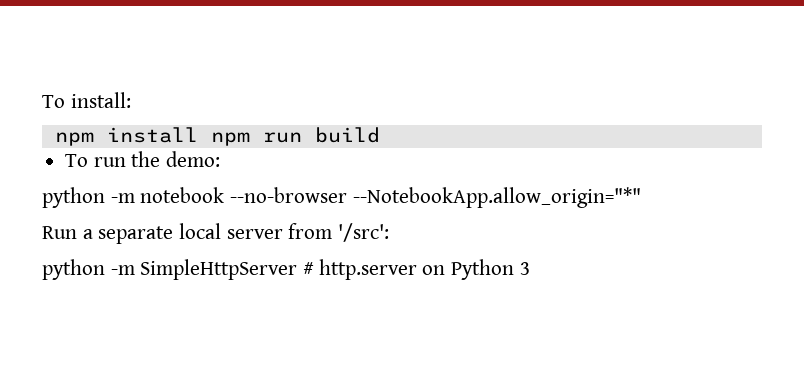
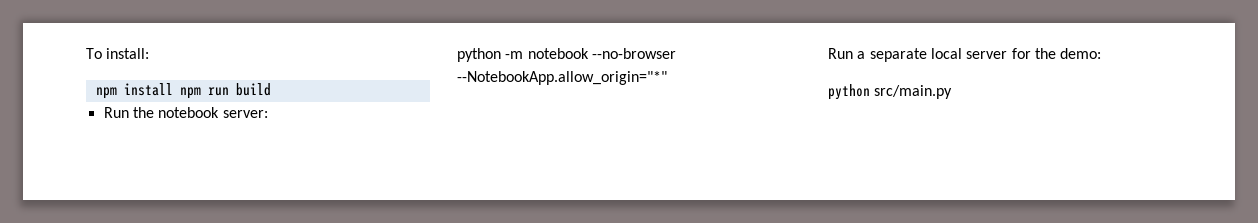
- To run the demo:
+ Run the notebook server:
- Run a separate local server from '/src':
- python -m SimpleHttpServer # http.server on Python 3
+ Run a separate local server for the demo:
+ python src/main.py

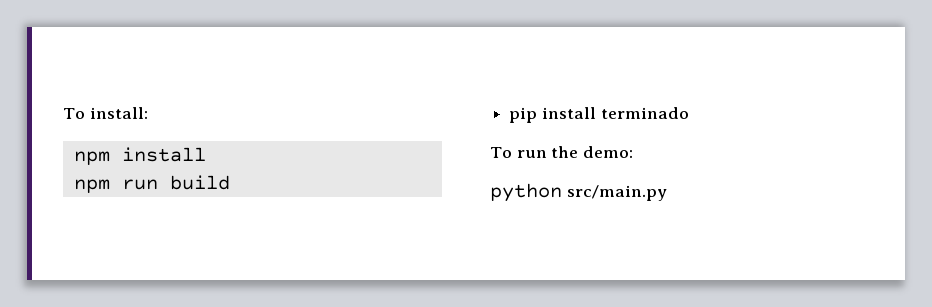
- npm install npm run build
+ npm install
+ npm run build
- Run the notebook server:
- python -m notebook --no-browser --NotebookApp.allow_origin="*"
- Run a separate local server for the demo:
+ pip install terminado
+ To run the demo:

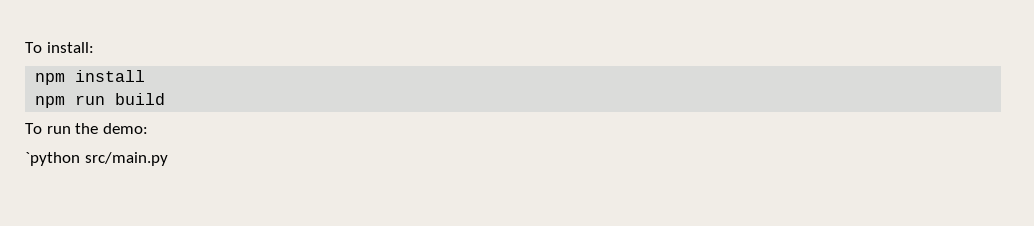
- pip install terminado
- python src/main.py
+ `python src/main.py

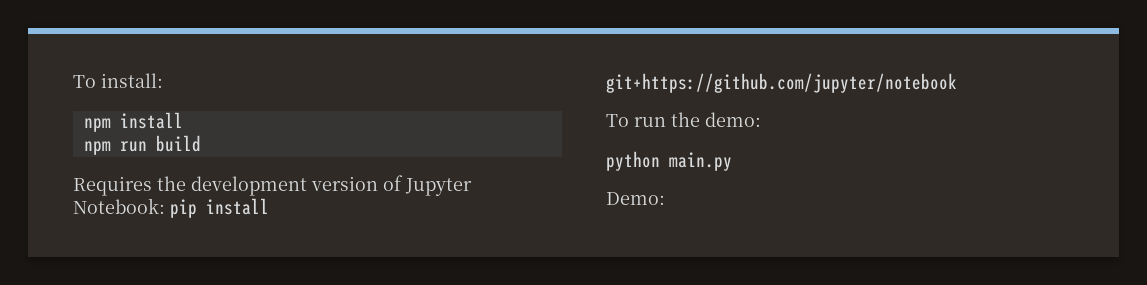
+ Requires the development version of Jupyter Notebook: pip install git+https://github.com/jupyter/notebook
- `python src/main.py
+ python main.py
+ Demo:

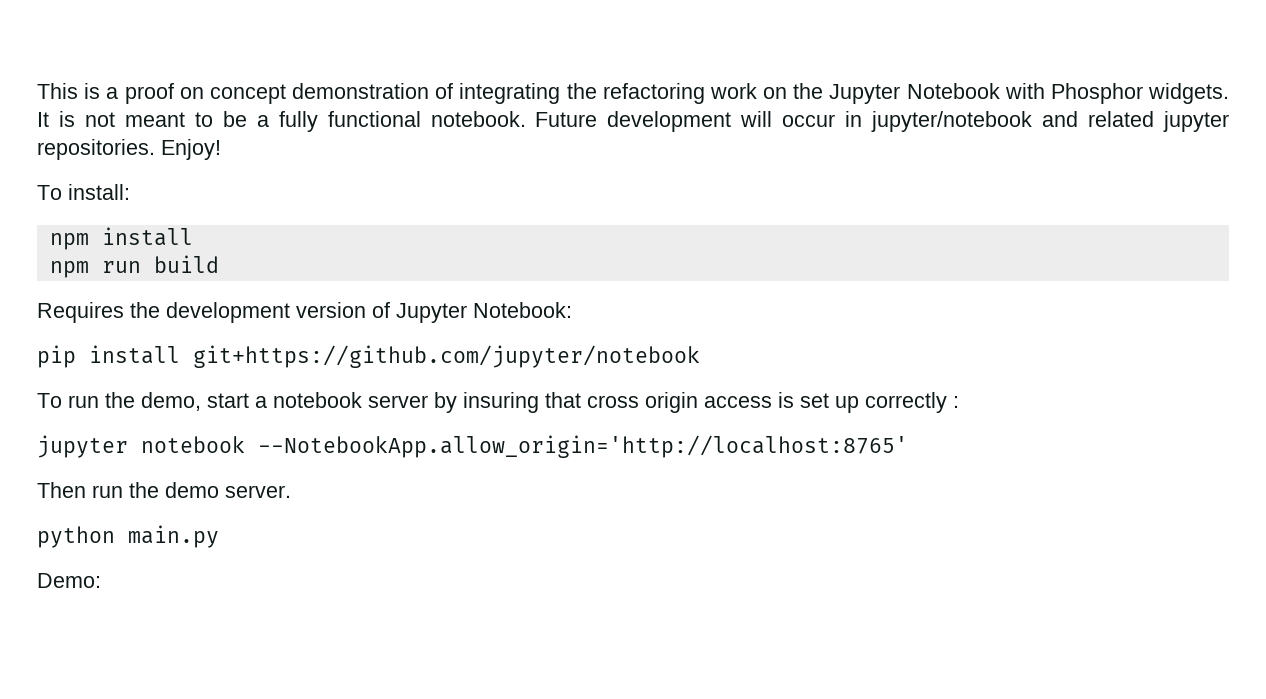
+ This is a proof on concept demonstration of integrating the refactoring work on the Jupyter Notebook with Phosphor widgets. It is not meant to be a fully functional notebook. Future development will occur in jupyter/notebook and related jupyter repositories. Enjoy!
- Requires the development version of Jupyter Notebook: pip install git+https://github.com/jupyter/notebook
+ Requires the development version of Jupyter Notebook:
+ pip install git+https://github.com/jupyter/notebook
- To run the demo:
+ To run the demo, start a notebook server by insuring that cross origin access is set up correctly :
+ jupyter notebook --NotebookApp.allow_origin='http://localhost:8765'
+ Then run the demo server.

